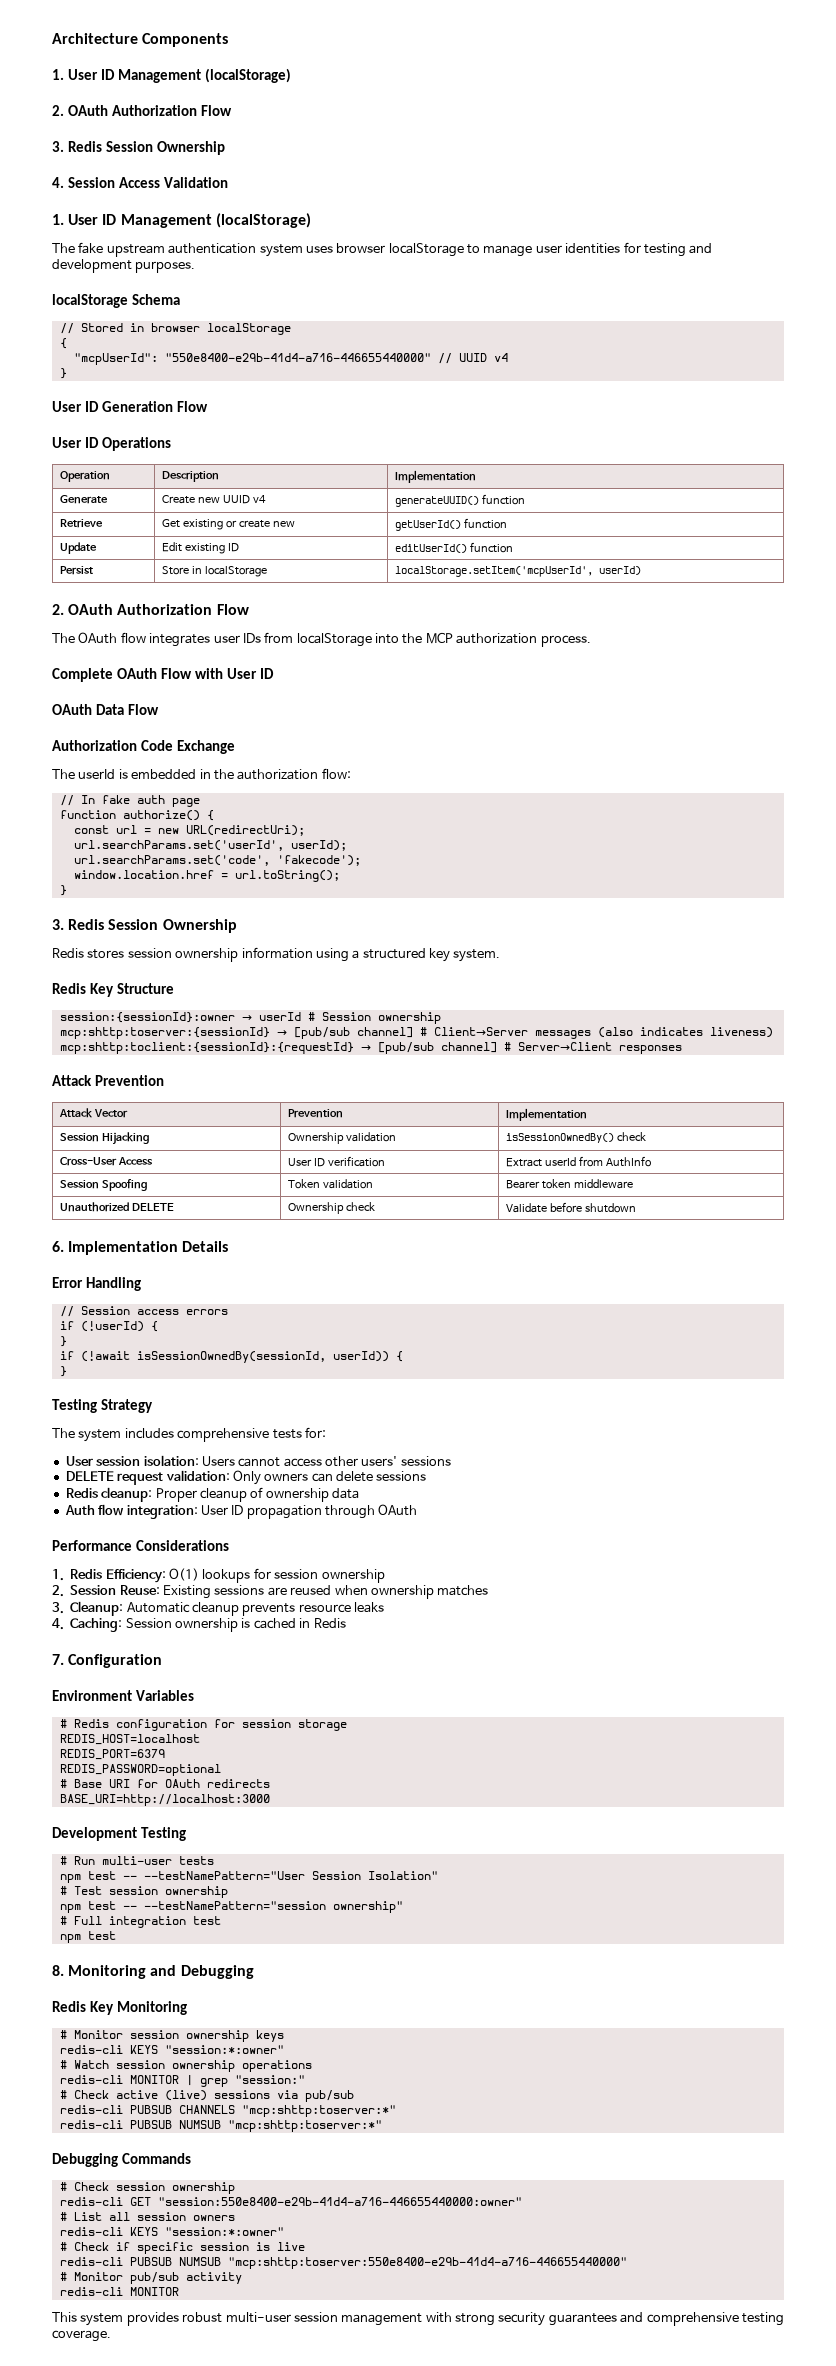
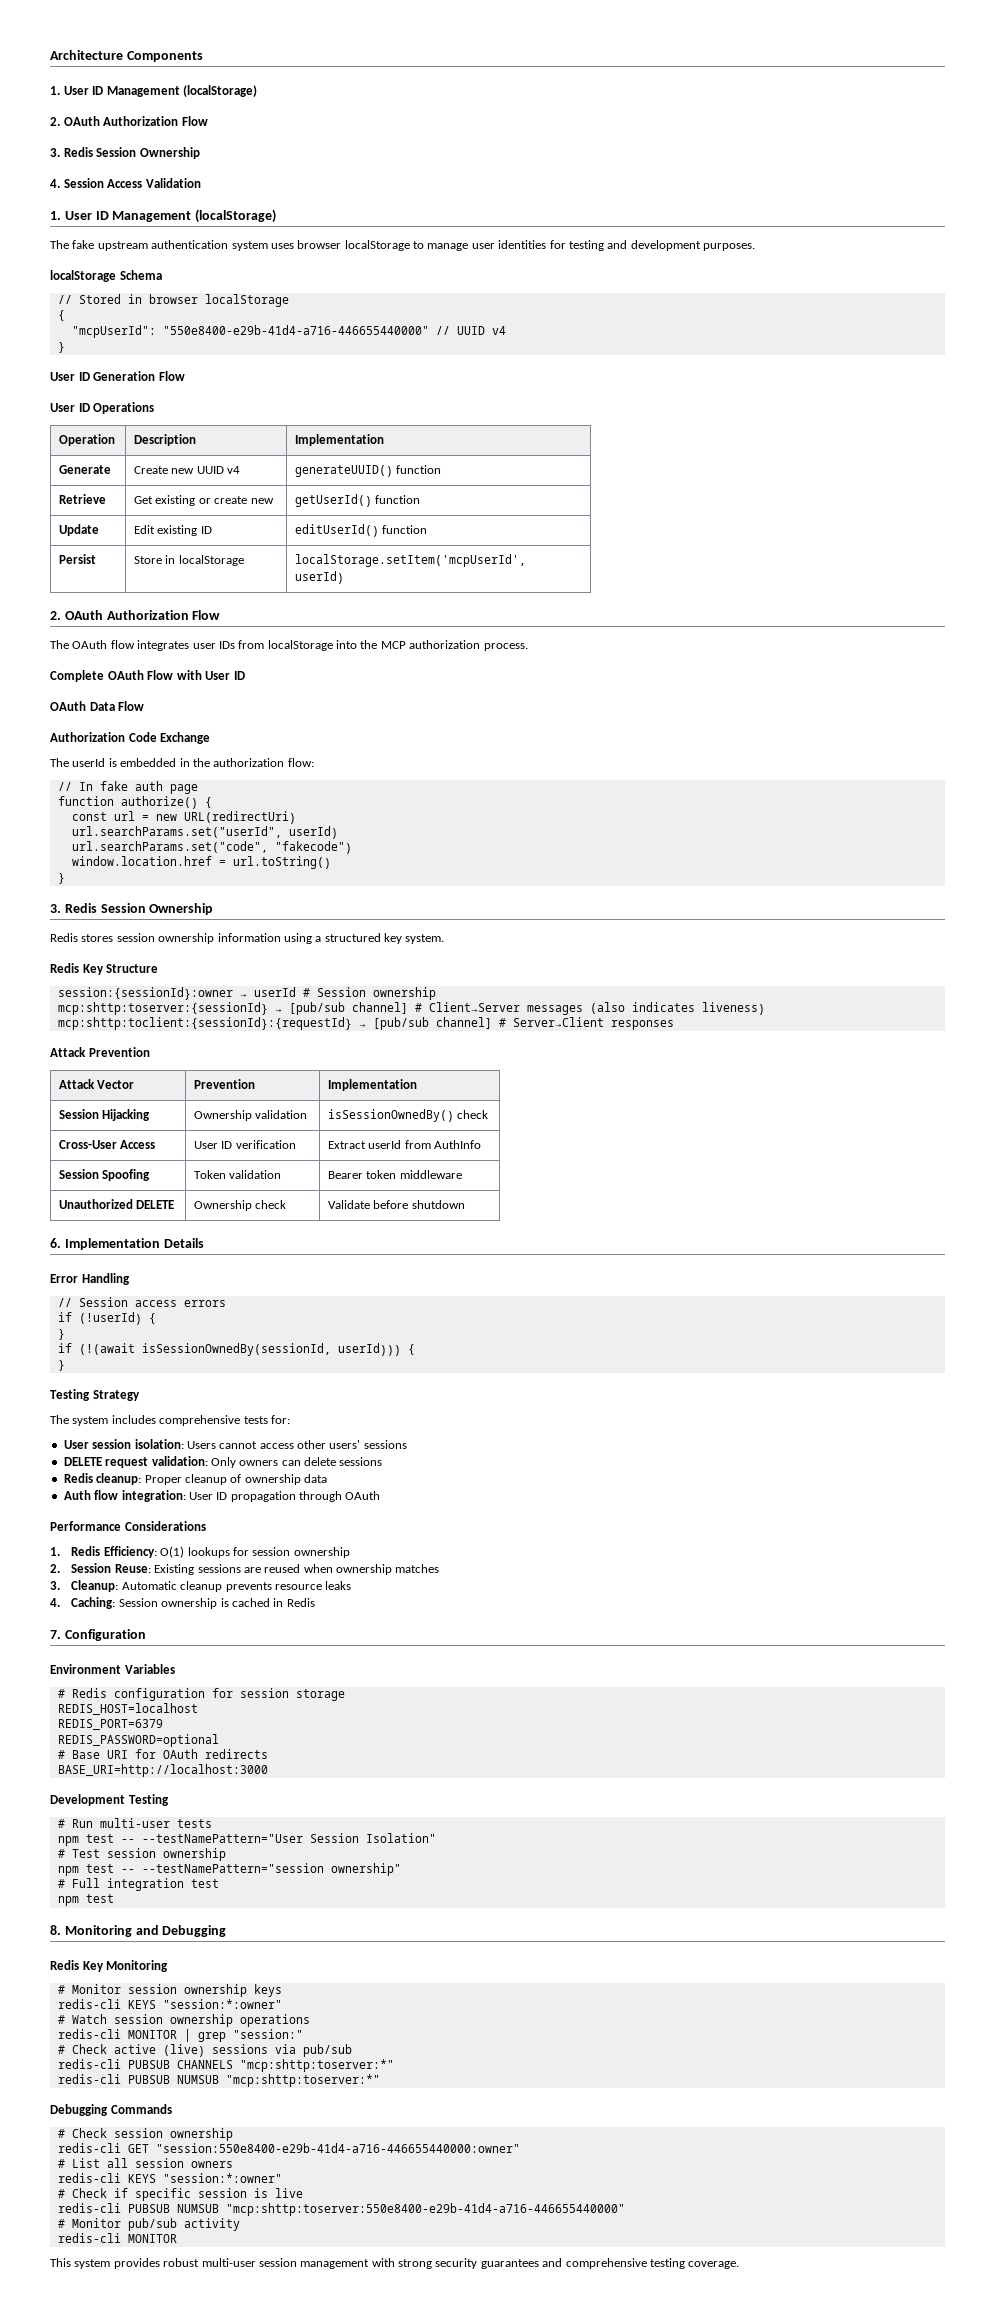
- const url = new URL(redirectUri);
- url.searchParams.set('userId', userId);
- url.searchParams.set('code', 'fakecode');
+ const url = new URL(redirectUri)
+ url.searchParams.set("userId", userId)
+ url.searchParams.set("code", "fakecode")
- window.location.href = url.toString();
+ window.location.href = url.toString()
- if (!await isSessionOwnedBy(sessionId, userId)) {
+ if (!(await isSessionOwnedBy(sessionId, userId))) {

